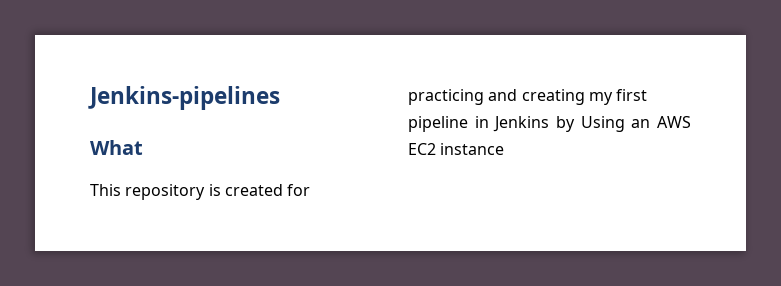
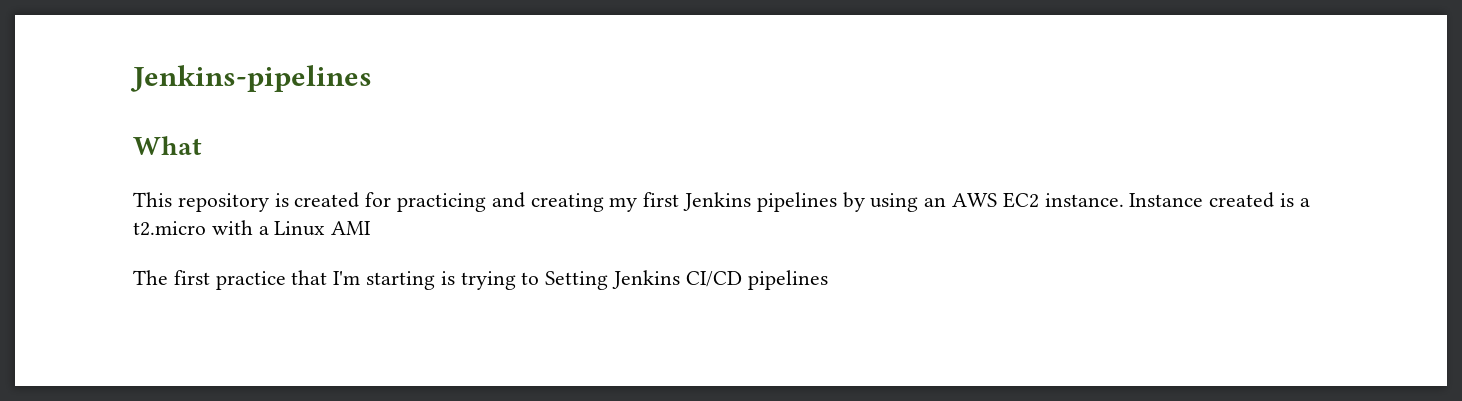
- This repository is created for practicing and creating my first pipeline in Jenkins by Using an AWS EC2 instance
+ This repository is created for practicing and creating my first Jenkins pipelines by using an AWS EC2 instance. Instance created is a t2.micro with a Linux AMI
+ The first practice that I'm starting is trying to Setting Jenkins CI/CD pipelines

